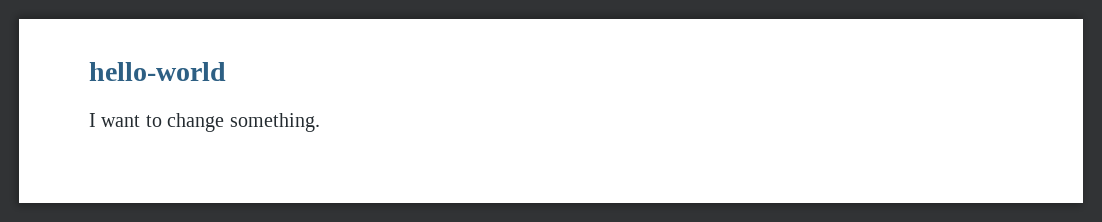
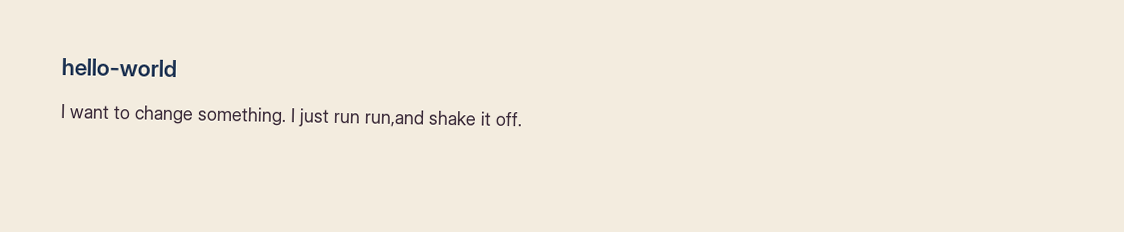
+ I just run run,and shake it off.

